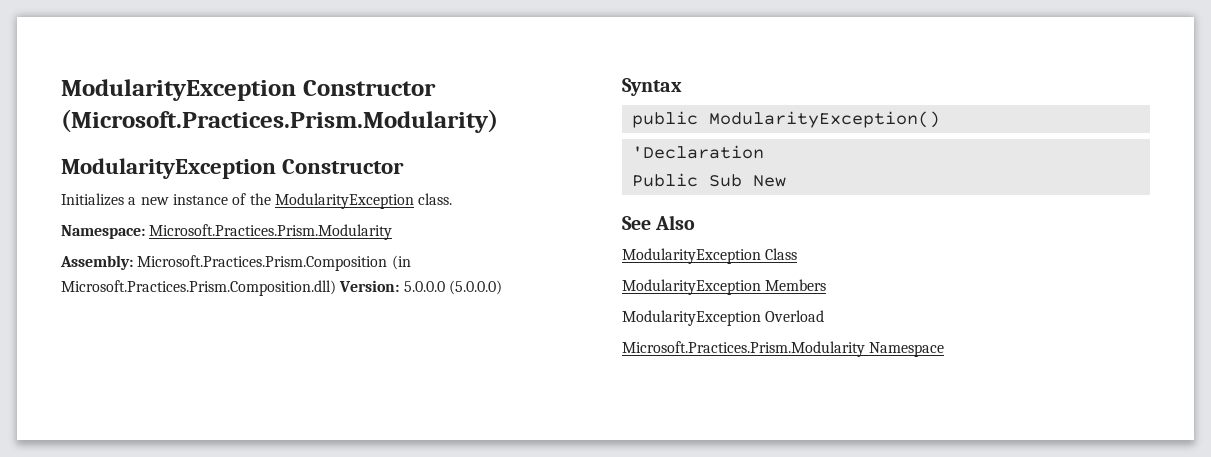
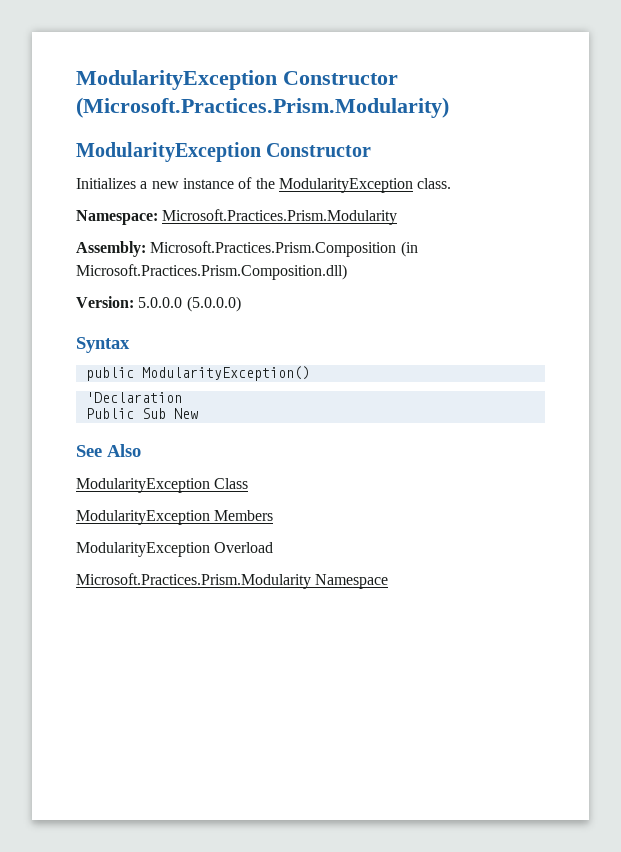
- Assembly: Microsoft.Practices.Prism.Composition (in Microsoft.Practices.Prism.Composition.dll) Version: 5.0.0.0 (5.0.0.0)
+ Assembly: Microsoft.Practices.Prism.Composition (in Microsoft.Practices.Prism.Composition.dll)
+ Version: 5.0.0.0 (5.0.0.0)

